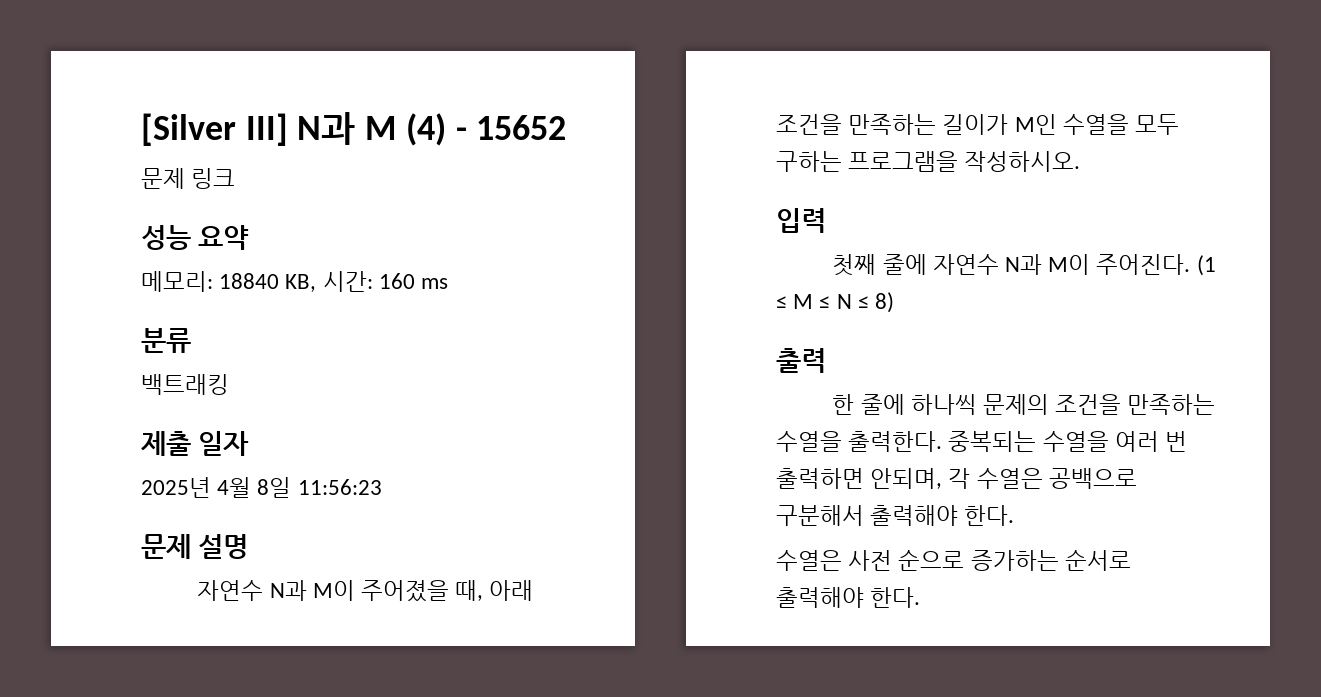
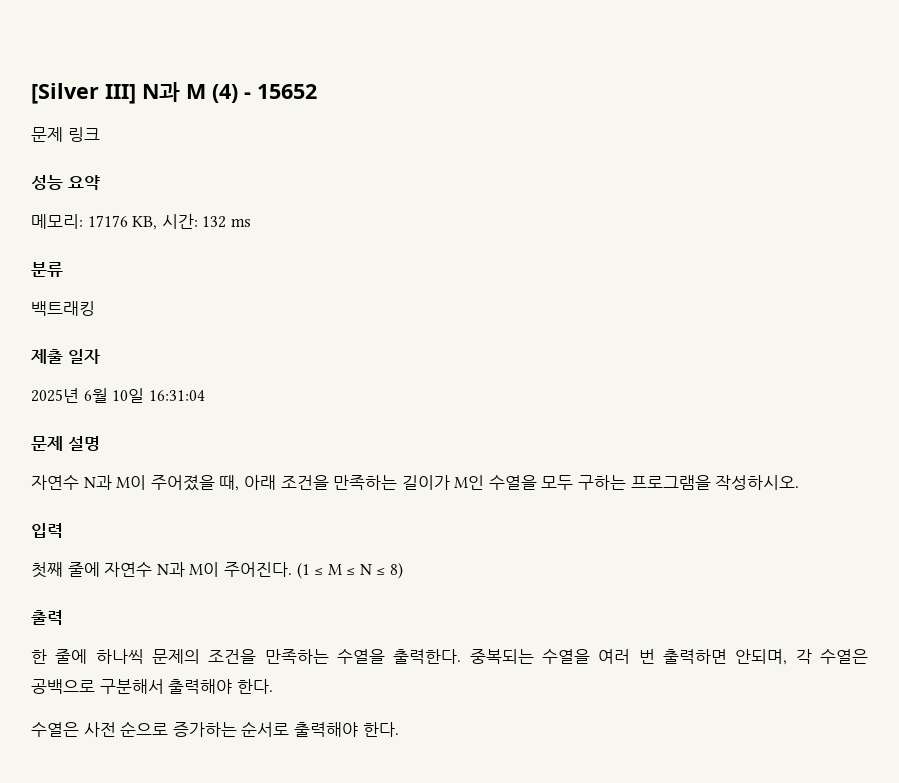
- 메모리: 18840 KB, 시간: 160 ms
+ 메모리: 17176 KB, 시간: 132 ms
- 2025년 4월 8일 11:56:23
+ 2025년 6월 10일 16:31:04

